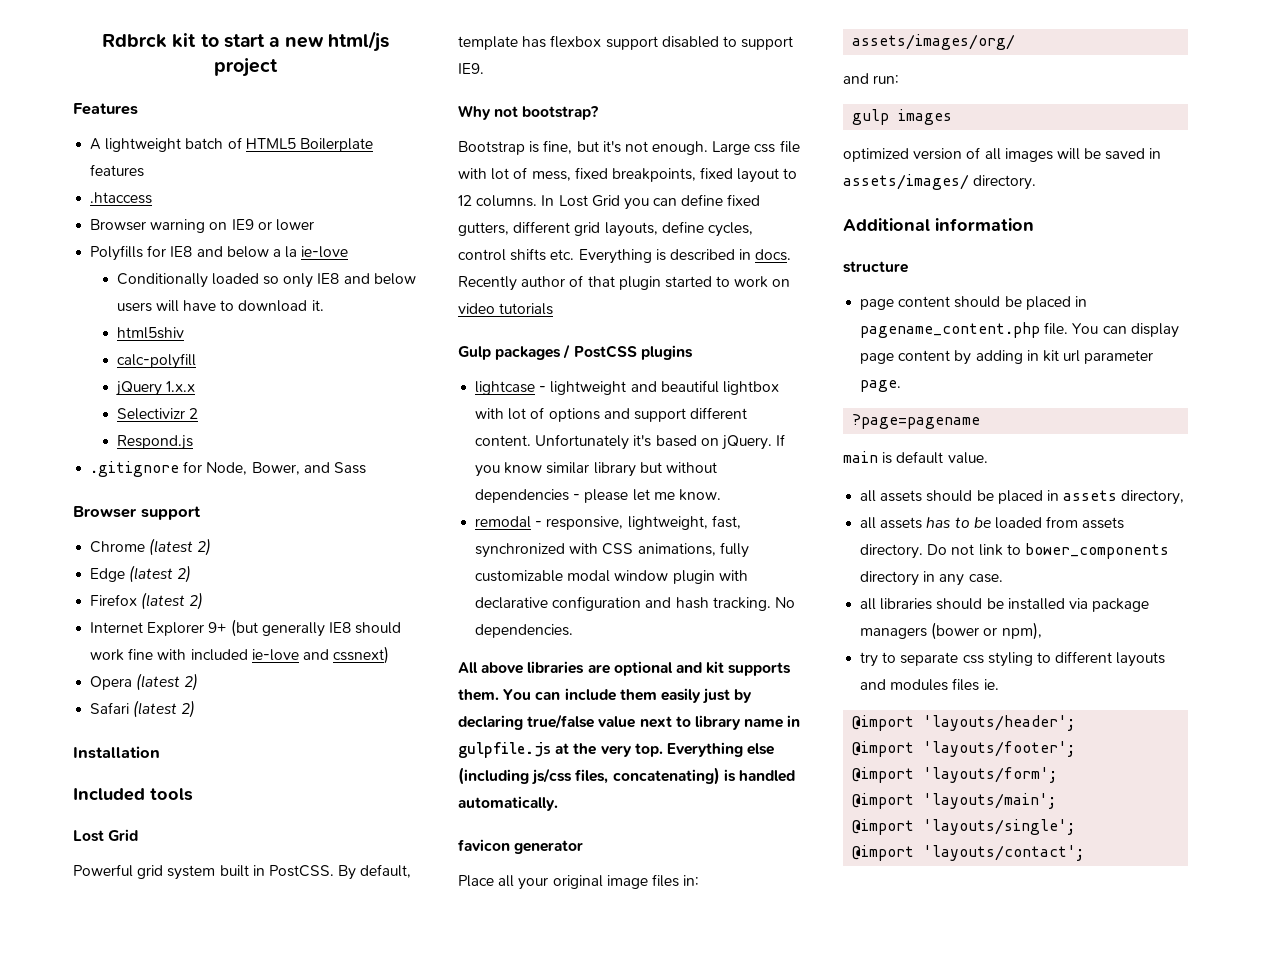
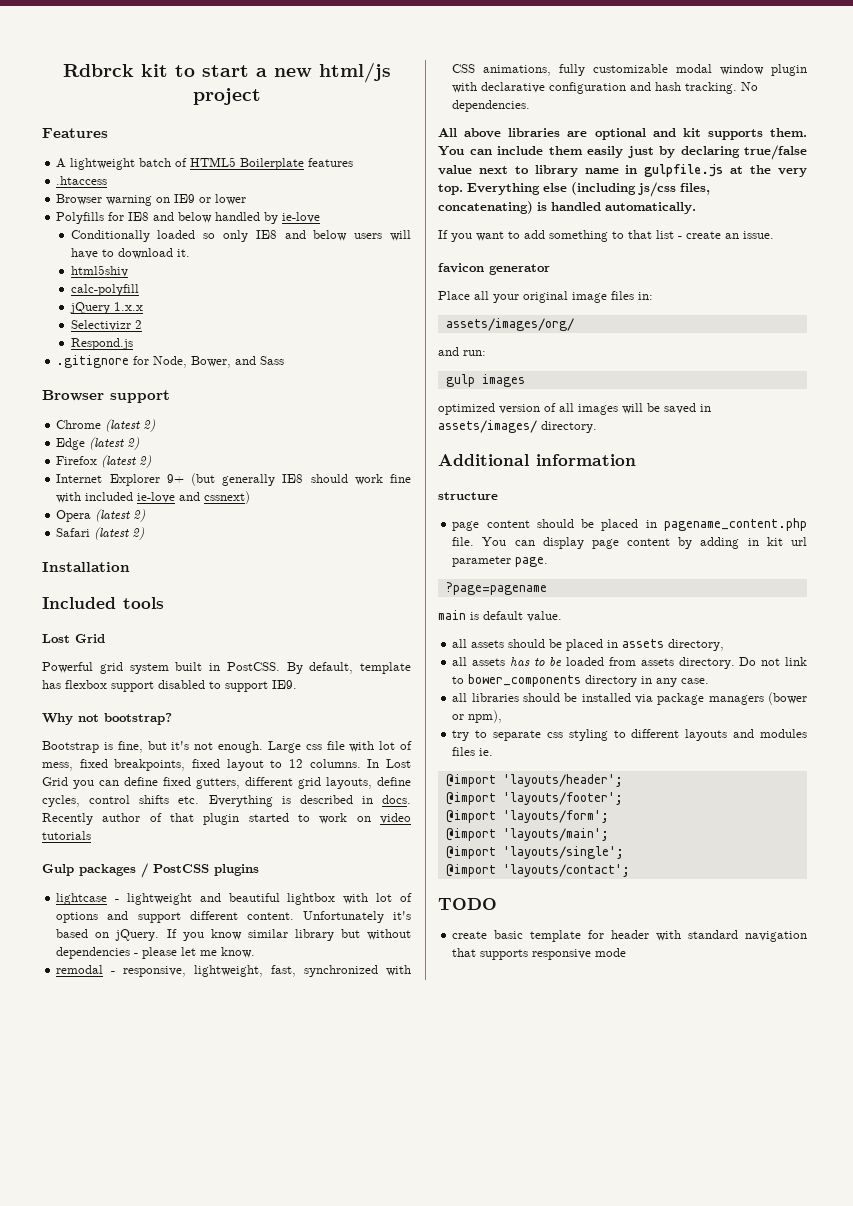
- Polyfills for IE8 and below a la ie-love
+ Polyfills for IE8 and below handled by ie-love
+ If you want to add something to that list - create an issue.
+ TODO
+ create basic template for header with standard navigation that supports responsive mode

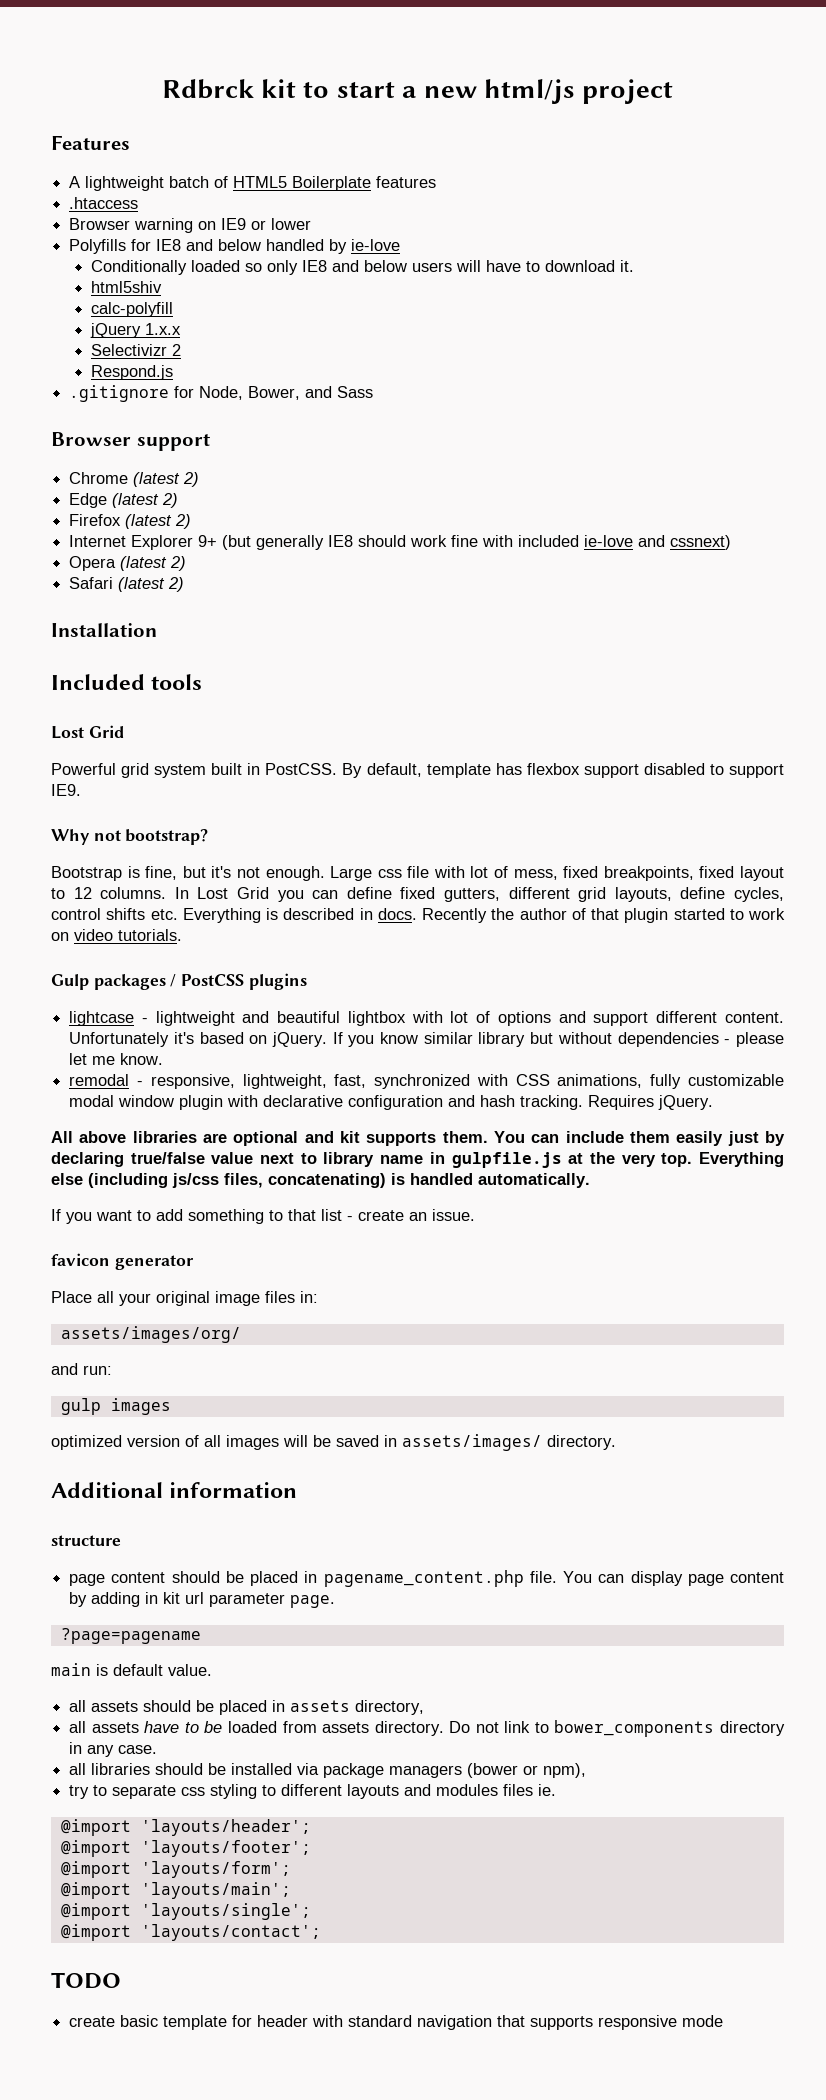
- Recently author of that plugin started to work on video tutorials
+ Recently the author of that plugin started to work on video tutorials.
- No dependencies.
+ Requires jQuery.
- all assets has to be loaded from assets directory.
+ all assets have to be loaded from assets directory.

